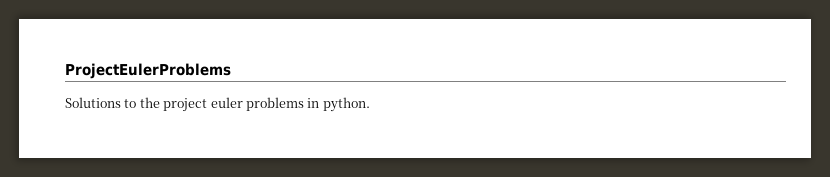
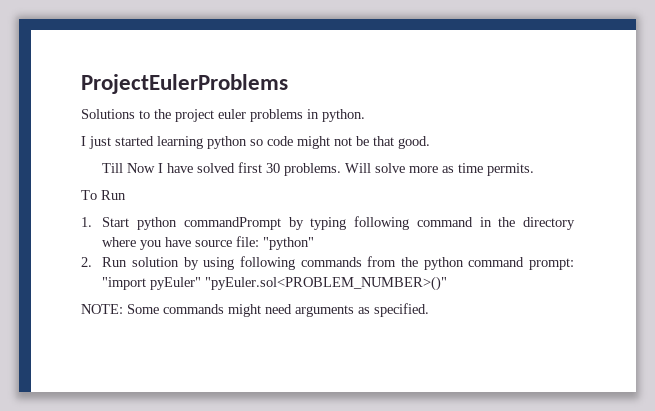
+ I just started learning python so code might not be that good.
+ Till Now I have solved first 30 problems. Will solve more as time permits.
+ To Run
+ 1. Start python commandPrompt by typing following command in the directory where you have source file: "python"
+ 2. Run solution by using following commands from the python command prompt: "import pyEuler" "pyEuler.sol<PROBLEM_NUMBER>()"
+ NOTE: Some commands might need arguments as specified.

